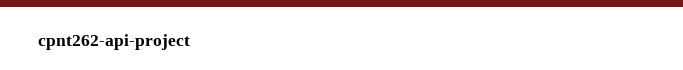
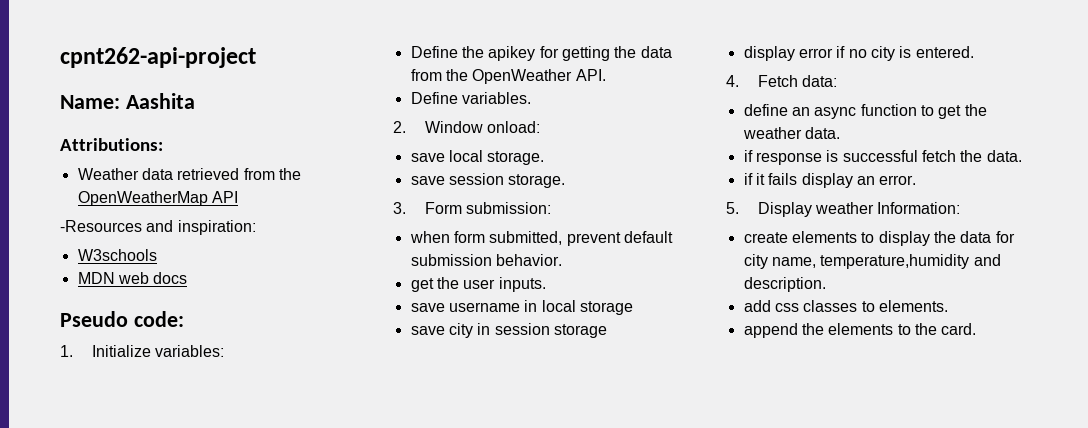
+ Name: Aashita
+ Attributions:
+ Weather data retrieved from the OpenWeatherMap API
+ -Resources and inspiration:
+ W3schools
+ MDN web docs
+ Pseudo code:
+ 1. Initialize variables:
+ Define the apikey for getting the data from the OpenWeather API.
+ Define variables.
+ 2. Window onload:
+ save local storage.
+ save session storage.
+ 3. Form submission:
+ when form submitted, prevent default submission behavior.
+ get the user inputs.
+ save username in local storage
+ save city in session storage
+ display error if no city is entered.
+ 4. Fetch data:
+ define an async function to get the weather data.
+ if response is successful fetch the data.
+ if it fails display an error.
+ 5. Display weather Information:
+ create elements to display the data for city name, temperature,humidity and description.
+ add css classes to elements.
+ append the elements to the card.

